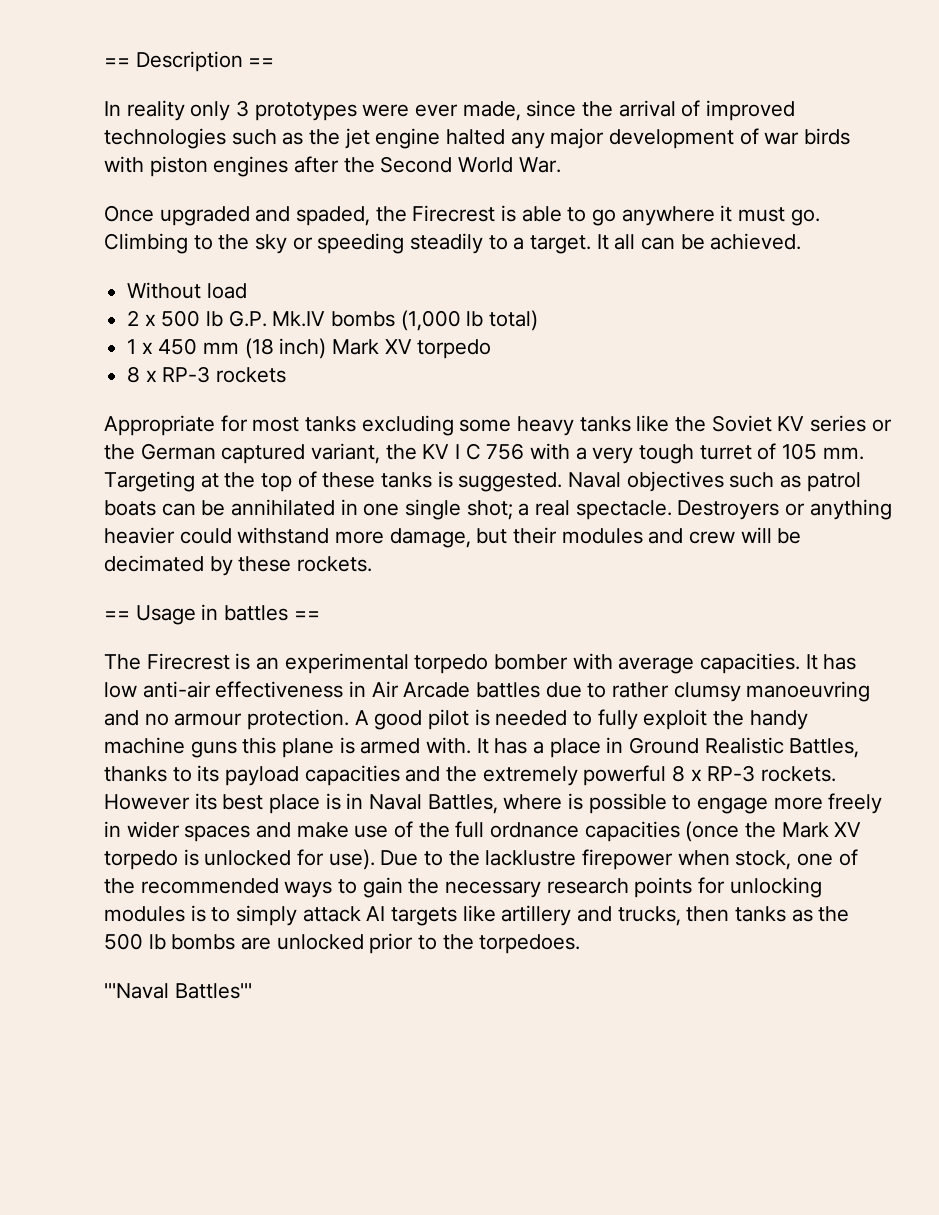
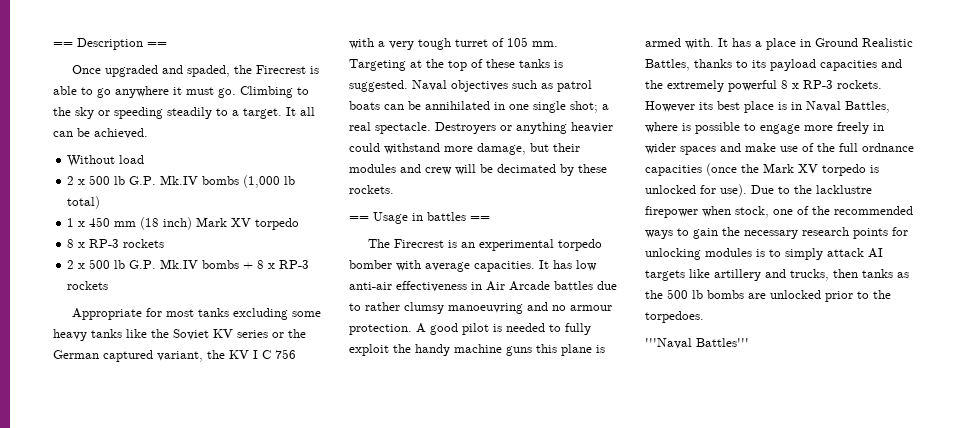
- In reality only 3 prototypes were ever made, since the arrival of improved technologies such as the jet engine halted any major development of war birds with piston engines after the Second World War.
+ 2 x 500 lb G.P. Mk.IV bombs + 8 x RP-3 rockets

